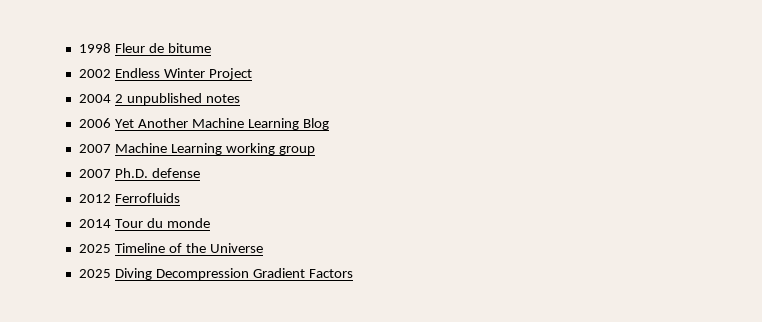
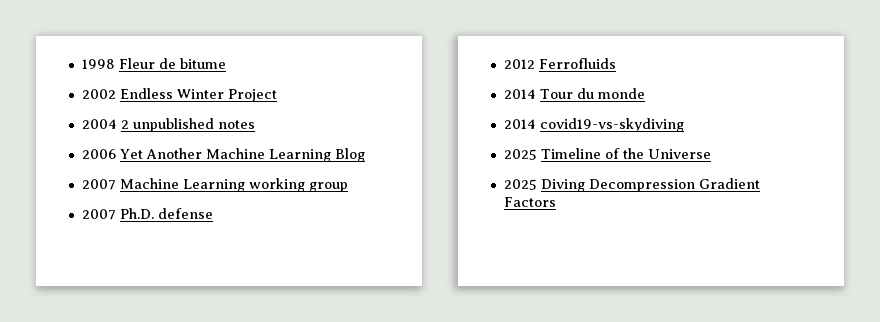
+ 2014 covid19-vs-skydiving

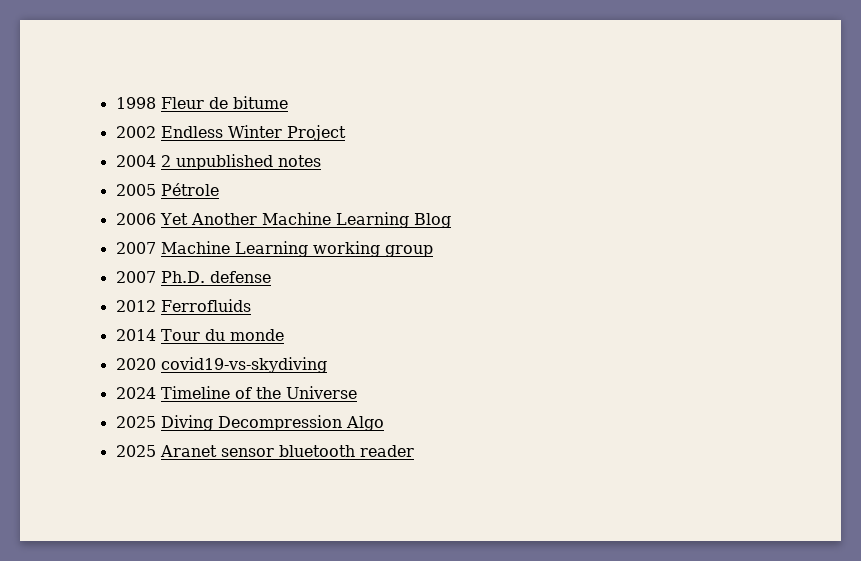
+ 2005 Pétrole
- 2014 covid19-vs-skydiving
+ 2020 covid19-vs-skydiving
- 2025 Timeline of the Universe
+ 2024 Timeline of the Universe
- 2025 Diving Decompression Gradient Factors
+ 2025 Diving Decompression Algo
+ 2025 Aranet sensor bluetooth reader

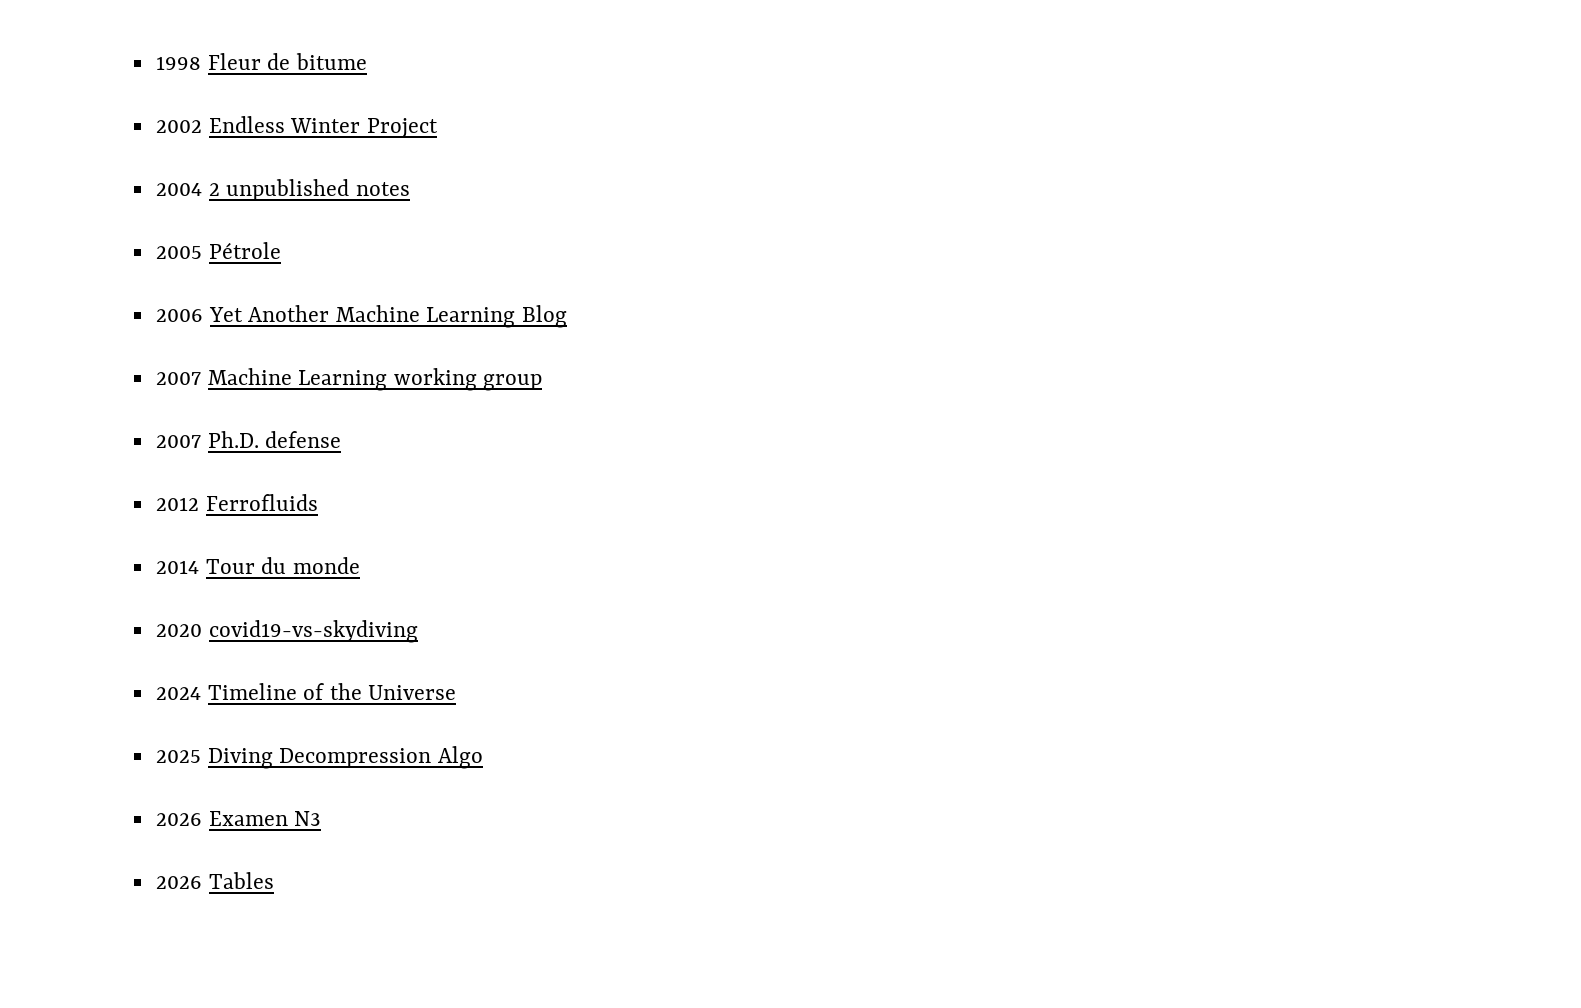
- 2025 Aranet sensor bluetooth reader
+ 2026 Examen N3
+ 2026 Tables

